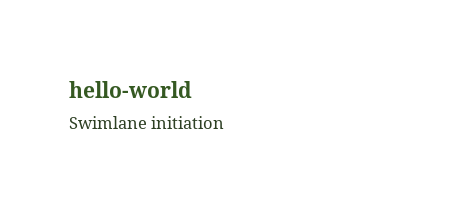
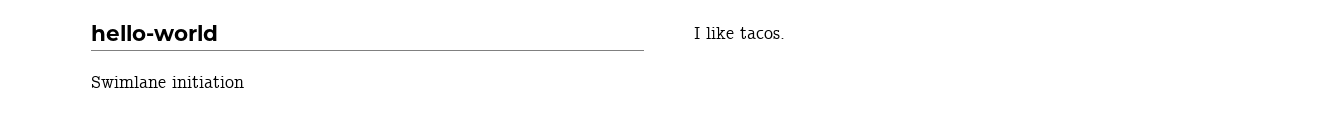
+ I like tacos.

